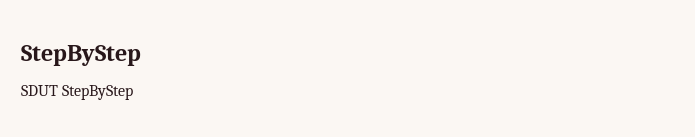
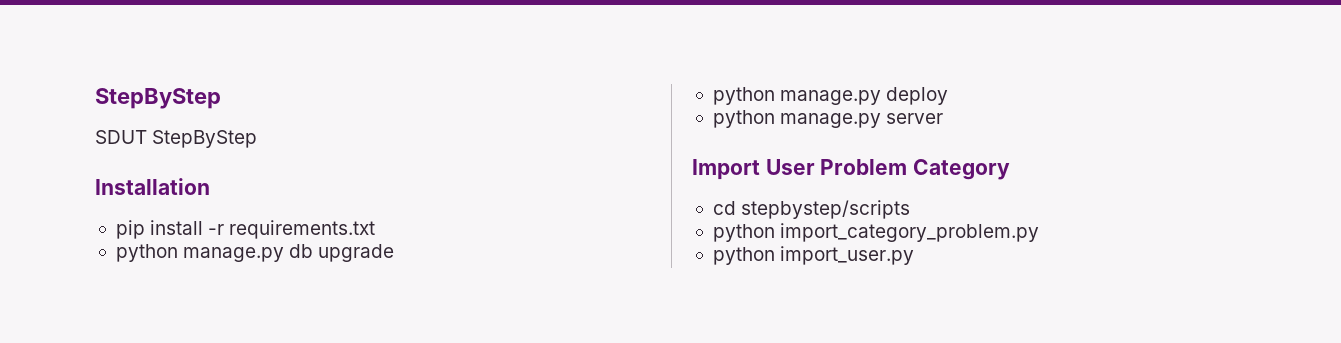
+ Installation
+ pip install -r requirements.txt
+ python manage.py db upgrade
+ python manage.py deploy
+ python manage.py server
+ Import User Problem Category
+ cd stepbystep/scripts
+ python import_category_problem.py
+ python import_user.py

